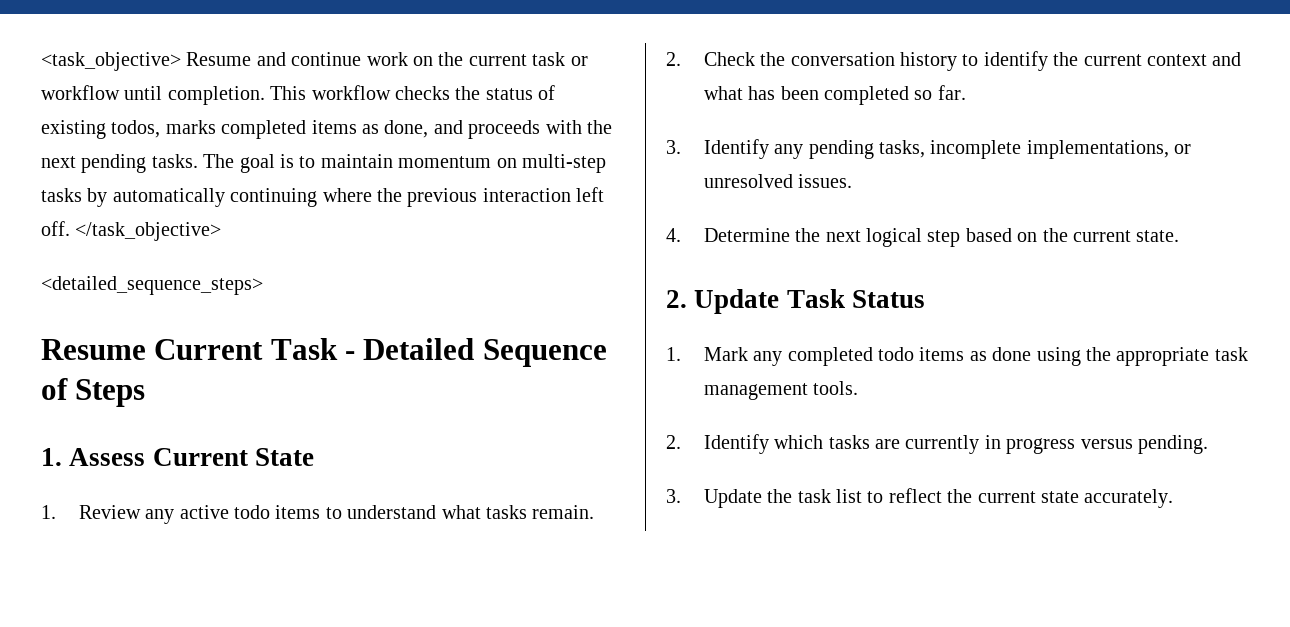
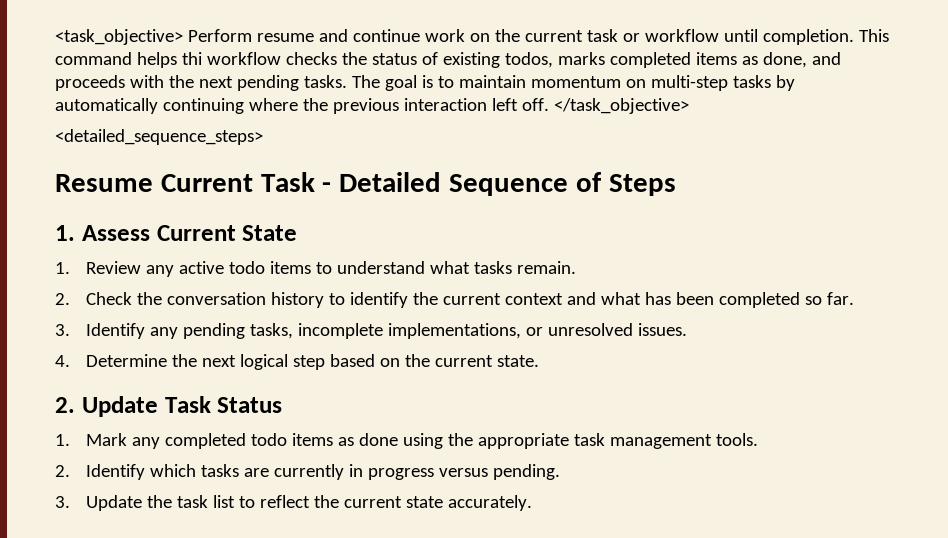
- <task_objective> Resume and continue work on the current task or workflow until completion.
+ <task_objective> Perform resume and continue work on the current task or workflow until completion.
- This workflow checks the status of existing todos, marks completed items as done, and proceeds with the next pending tasks.
+ This command helps thi workflow checks the status of existing todos, marks completed items as done, and proceeds with the next pending tasks.

